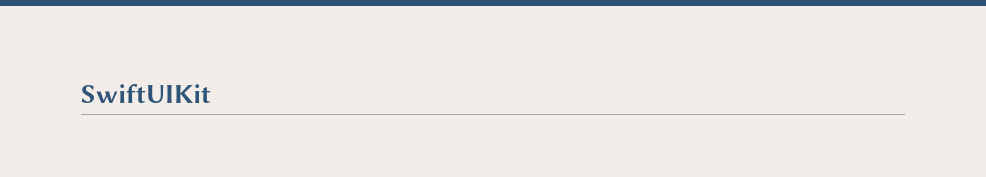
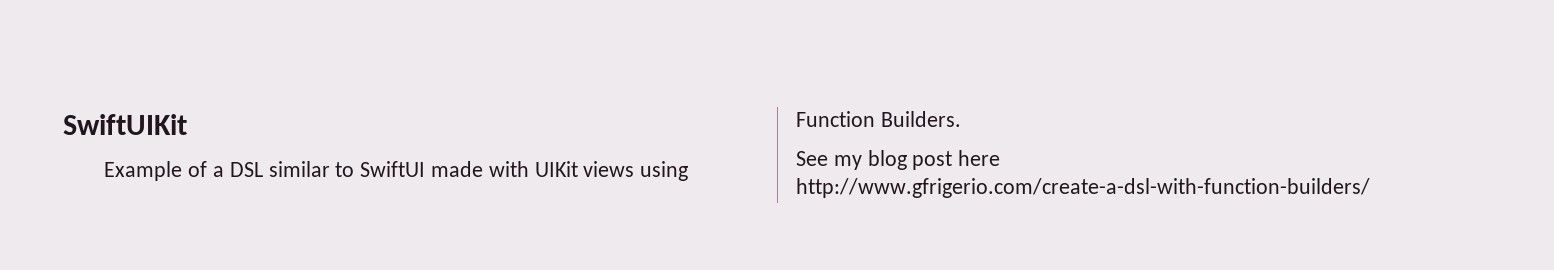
+ Example of a DSL similar to SwiftUI made with UIKit views using Function Builders.
+ See my blog post here http://www.gfrigerio.com/create-a-dsl-with-function-builders/

